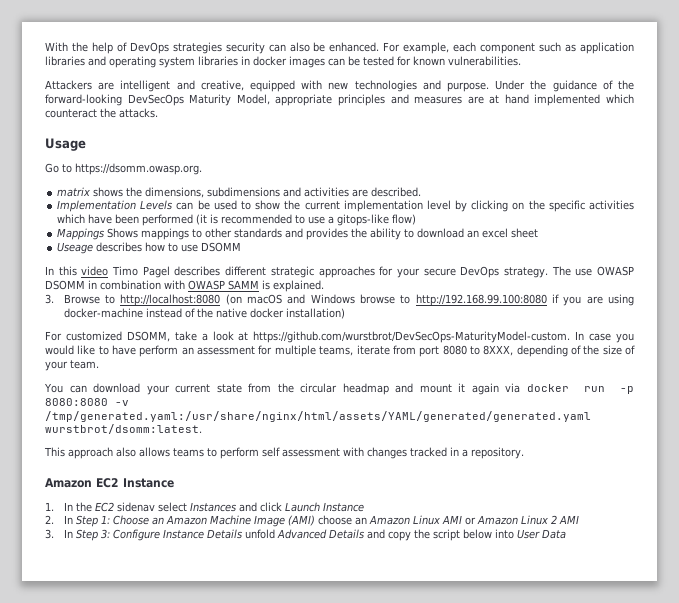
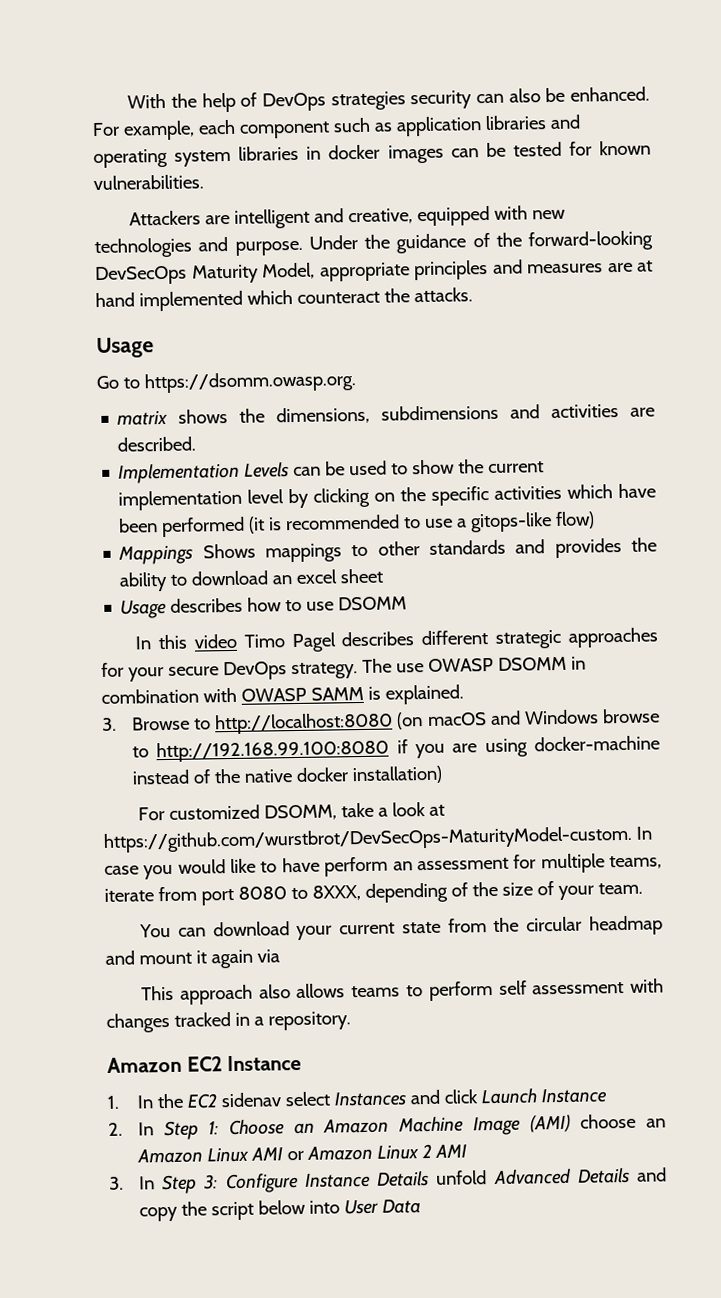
- Useage describes how to use DSOMM
+ Usage describes how to use DSOMM
- You can download your current state from the circular headmap and mount it again via docker run -p 8080:8080 -v /tmp/generated.yaml:/usr/share/nginx/html/assets/YAML/generated/generated.yaml wurstbrot/dsomm:latest.
+ You can download your current state from the circular headmap and mount it again via

